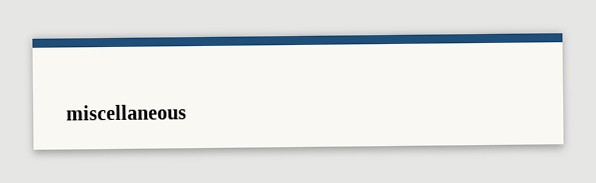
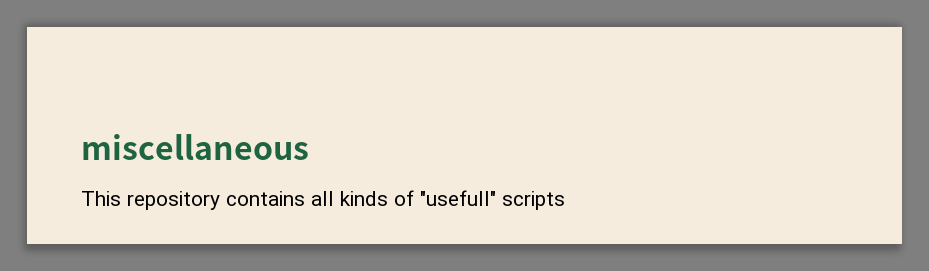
+ This repository contains all kinds of "usefull" scripts

